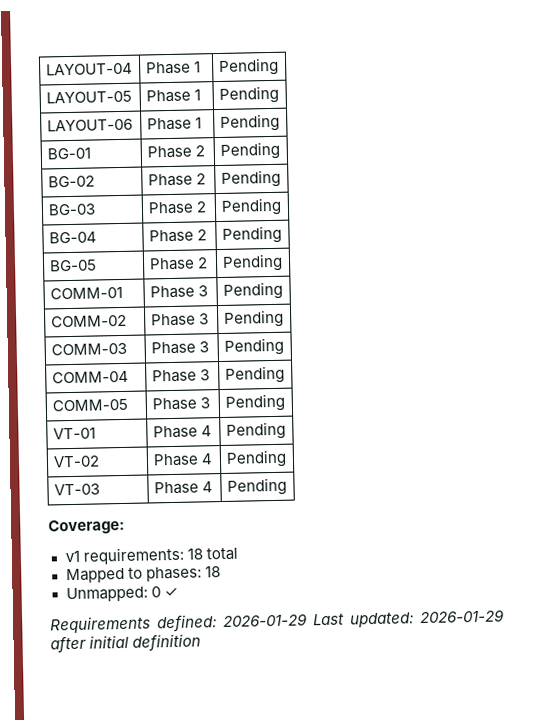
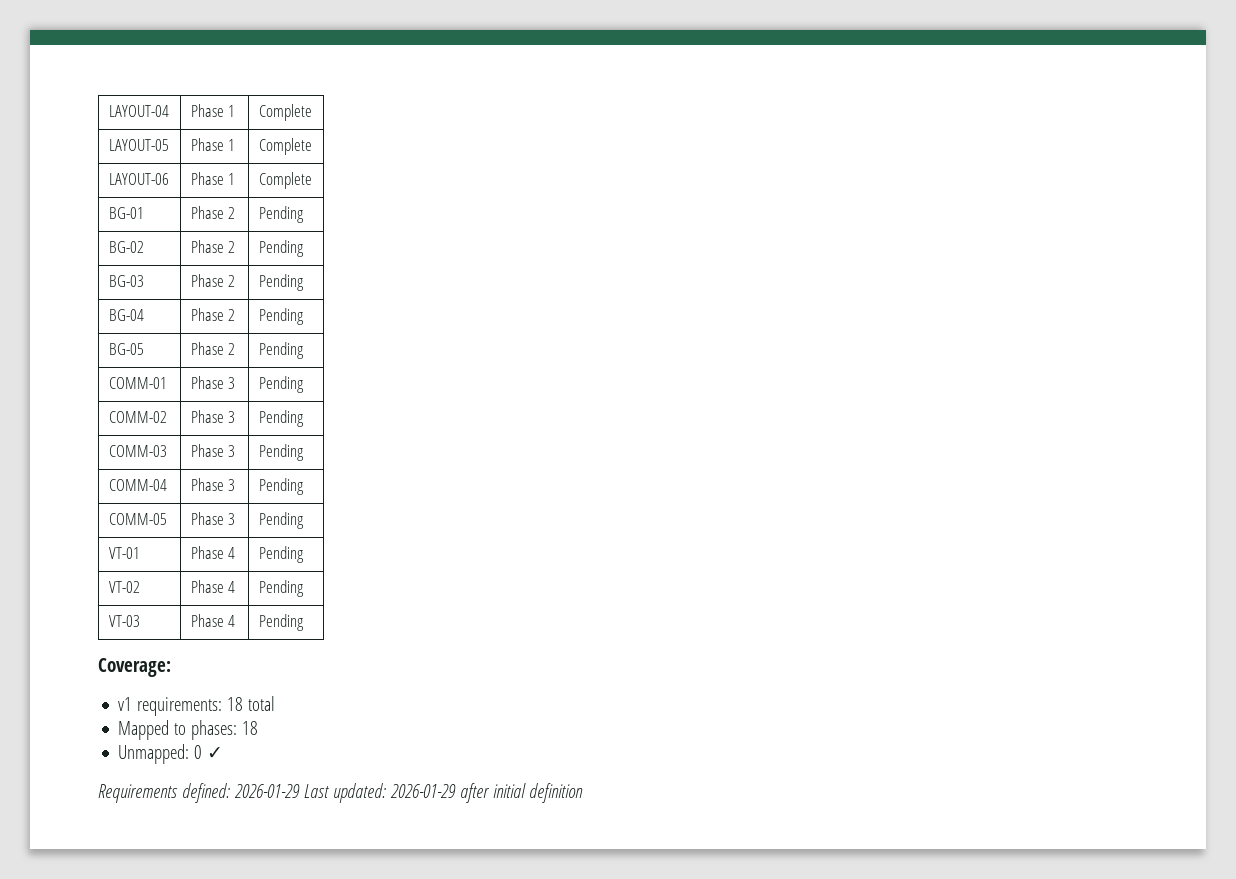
- LAYOUT-04 | Phase 1 | Pending
+ LAYOUT-04 | Phase 1 | Complete
- LAYOUT-05 | Phase 1 | Pending
+ LAYOUT-05 | Phase 1 | Complete
- LAYOUT-06 | Phase 1 | Pending
+ LAYOUT-06 | Phase 1 | Complete

